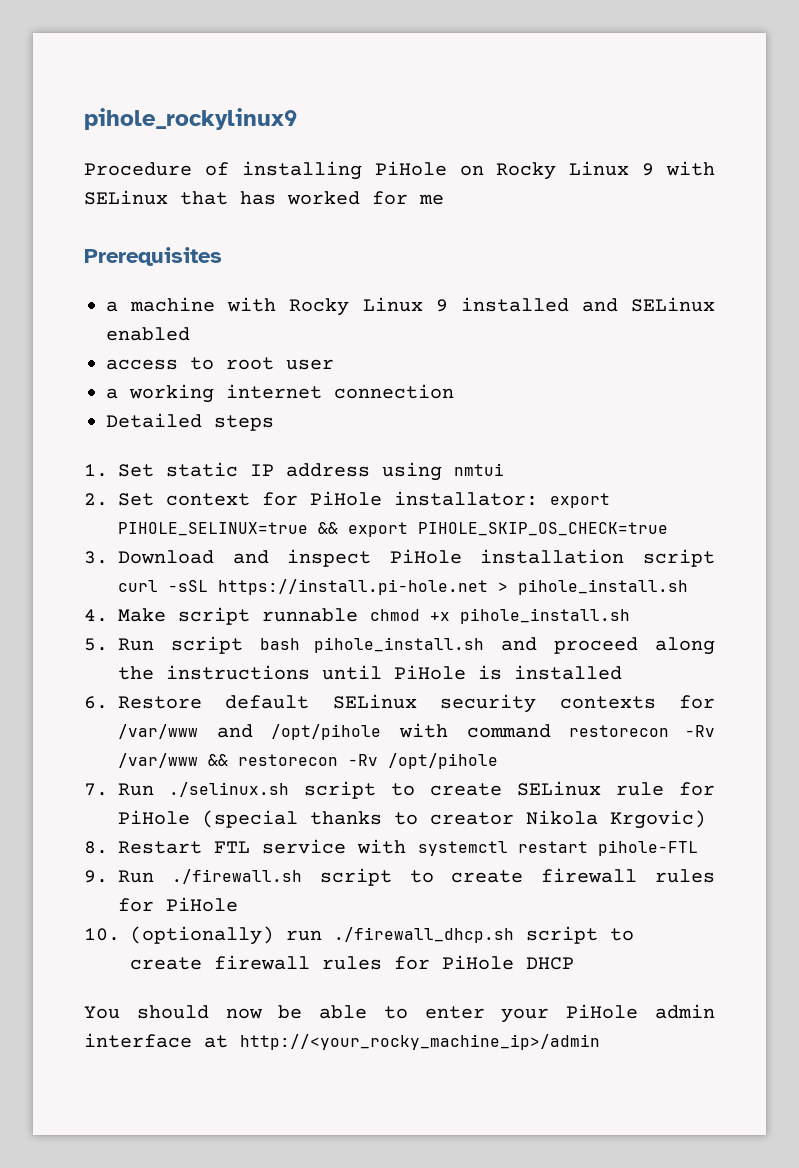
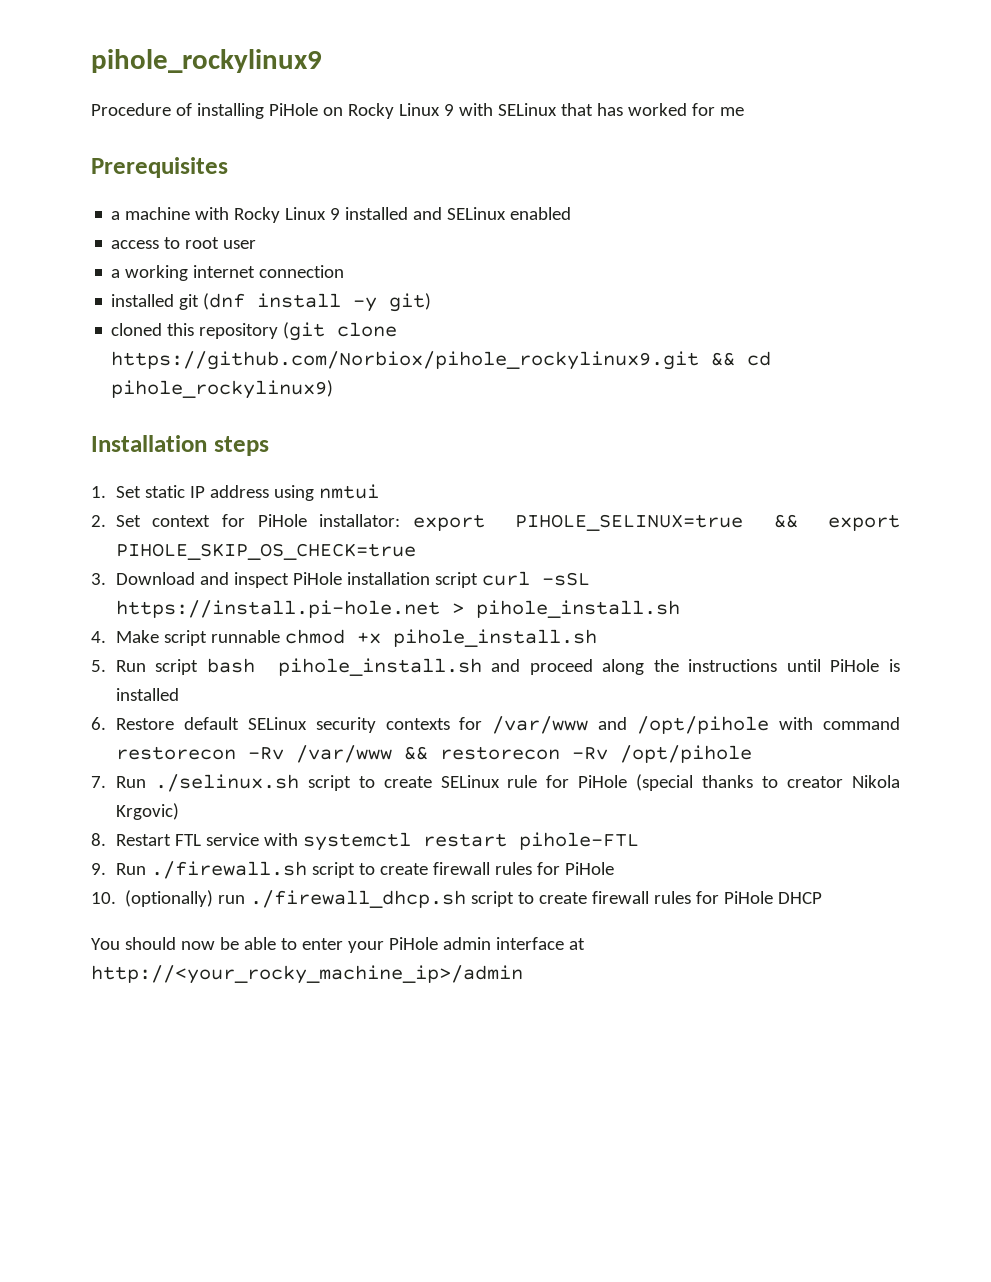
- Detailed steps
+ installed git (dnf install -y git)
+ cloned this repository (git clone https://github.com/Norbiox/pihole_rockylinux9.git && cd pihole_rockylinux9)
+ Installation steps

